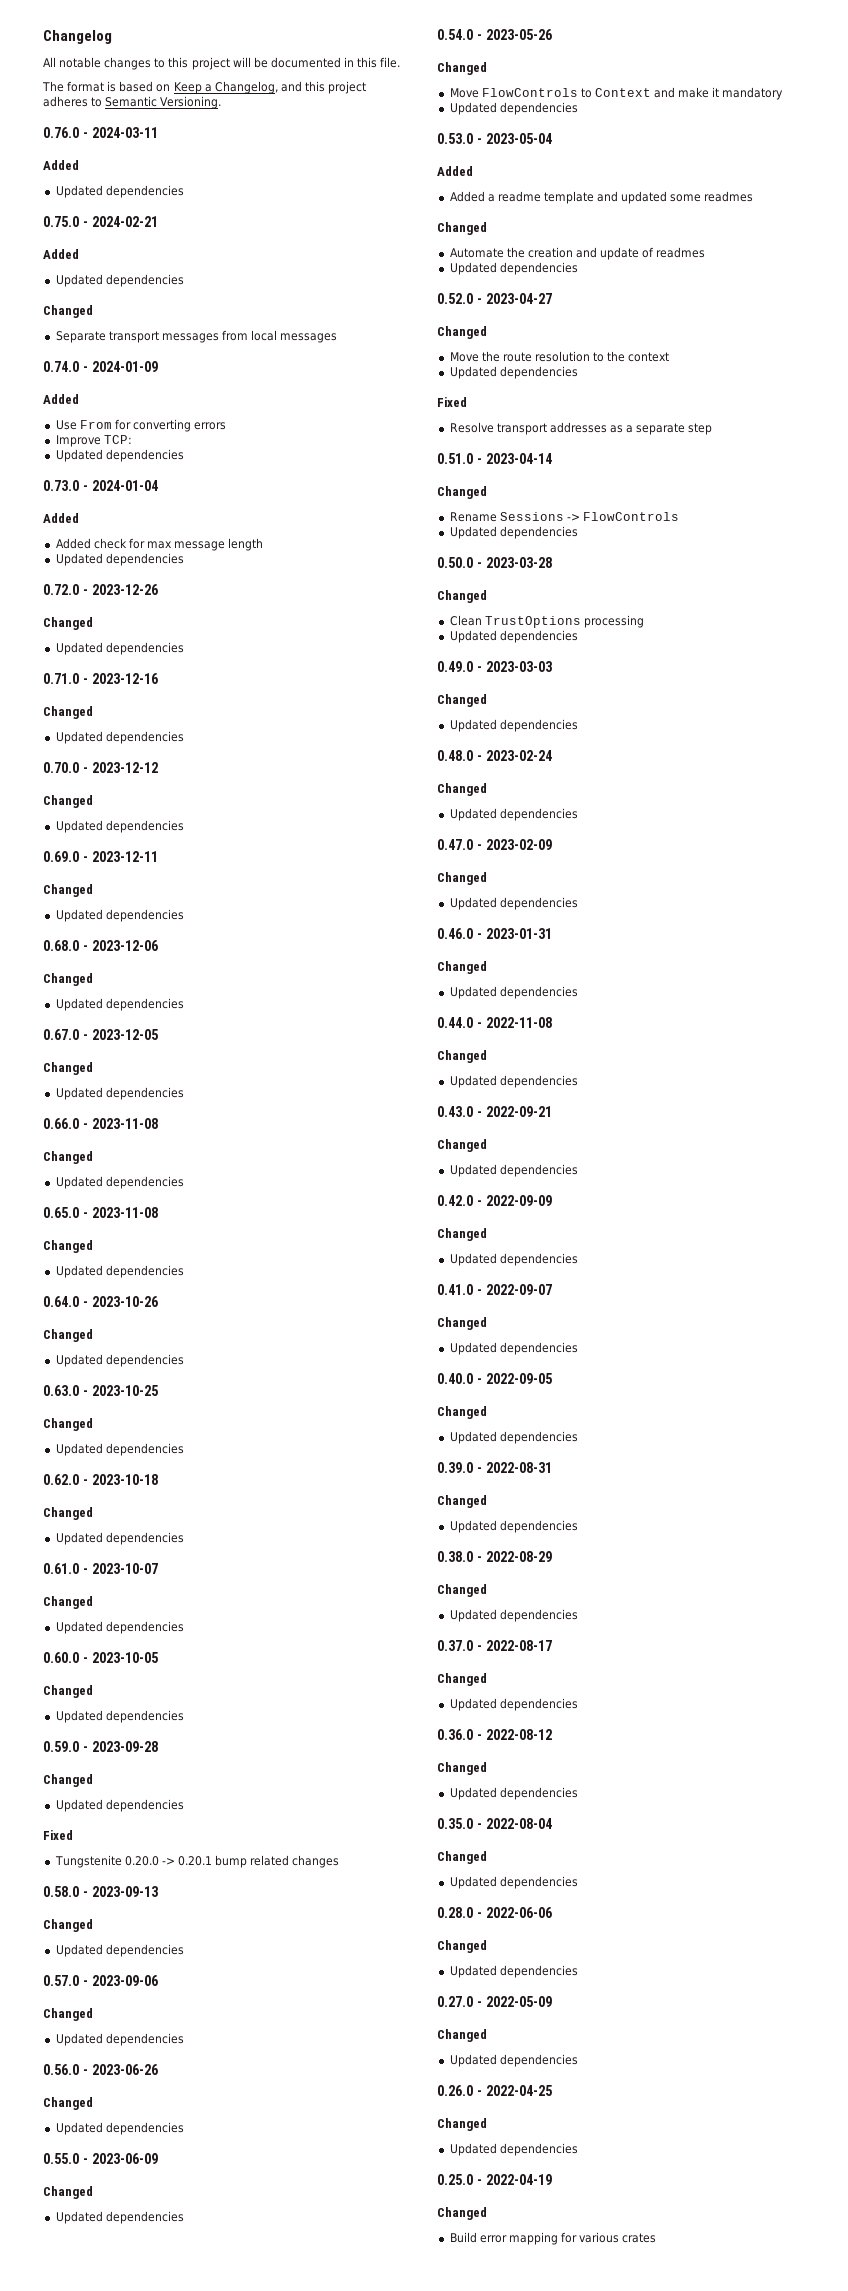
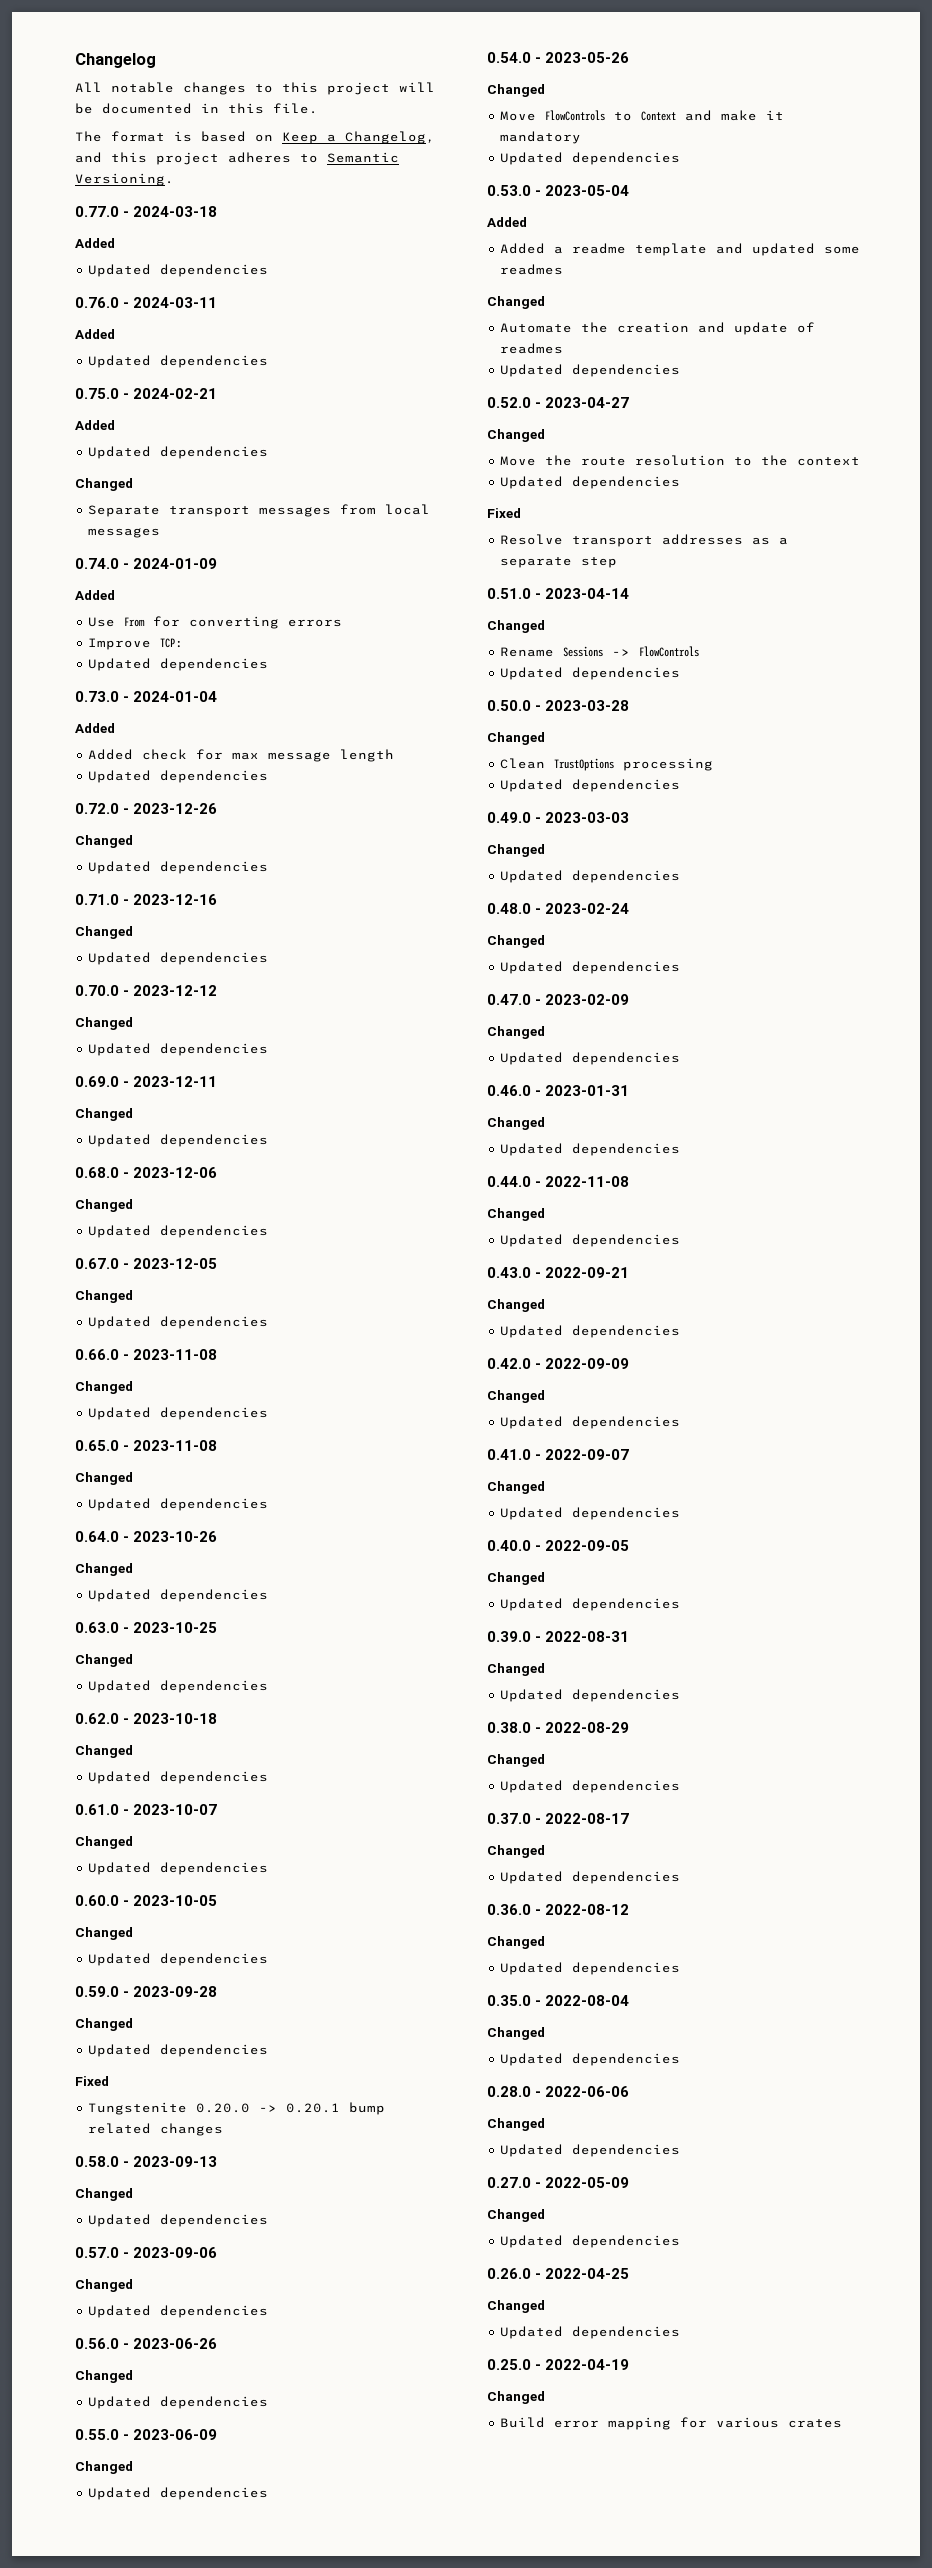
+ 0.77.0 - 2024-03-18
+ Added
+ Updated dependencies

